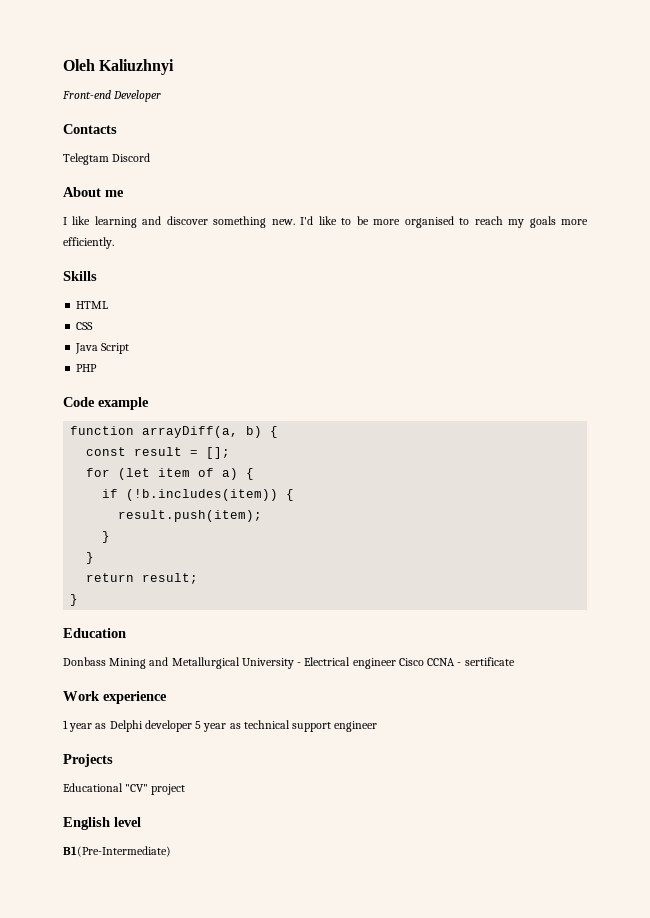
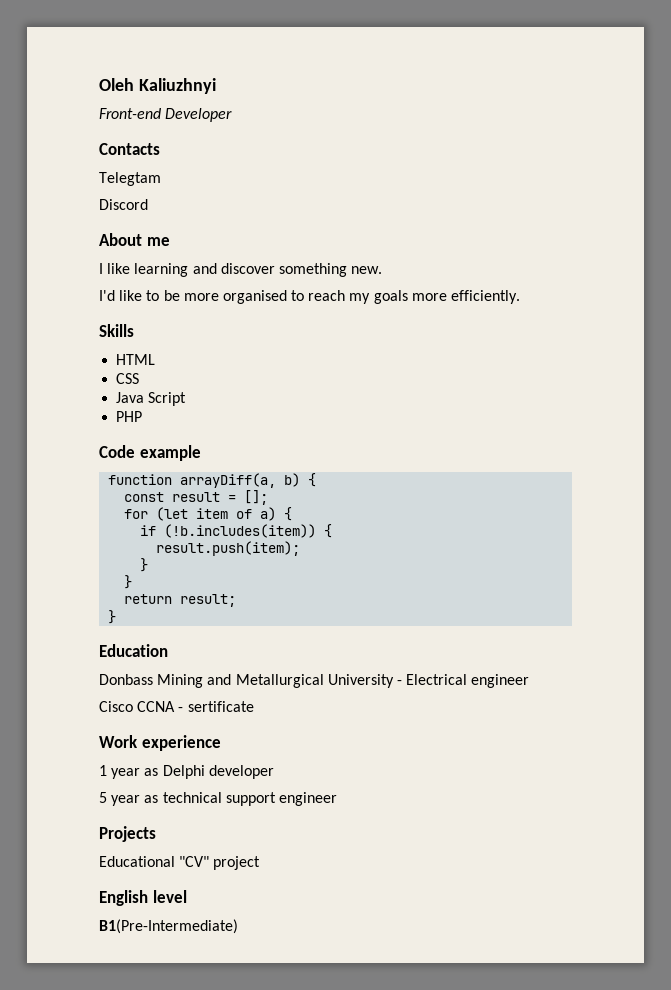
- Telegtam Discord
+ Telegtam
+ Discord
- I like learning and discover something new. I'd like to be more organised to reach my goals more efficiently.
+ I like learning and discover something new.
+ I'd like to be more organised to reach my goals more efficiently.
- Donbass Mining and Metallurgical University - Electrical engineer Cisco CCNA - sertificate
+ Donbass Mining and Metallurgical University - Electrical engineer
+ Cisco CCNA - sertificate
- 1 year as Delphi developer 5 year as technical support engineer
+ 1 year as Delphi developer
+ 5 year as technical support engineer

